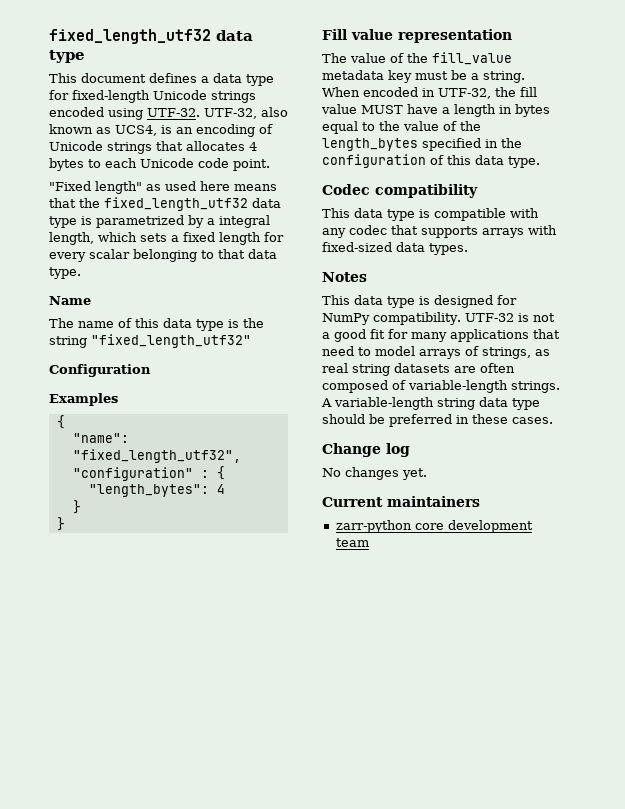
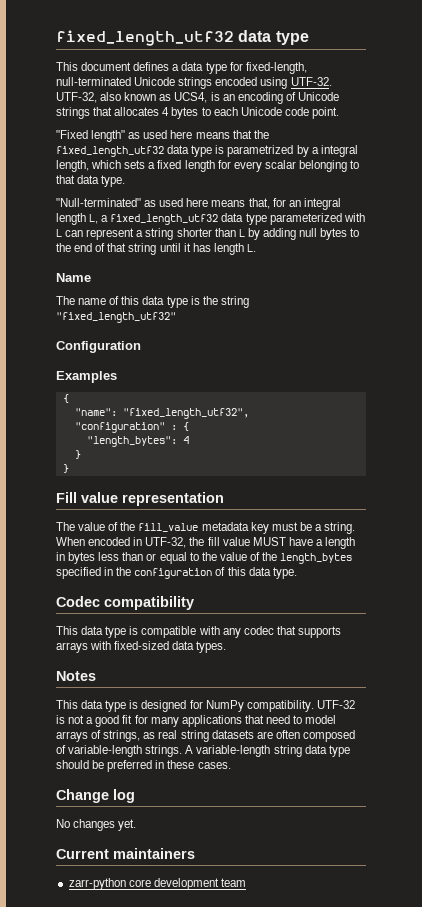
- This document defines a data type for fixed-length Unicode strings encoded using UTF-32.
+ This document defines a data type for fixed-length, null-terminated Unicode strings encoded using UTF-32.
+ "Null-terminated" as used here means that, for an integral length L, a fixed_length_utf32 data type parameterized with L can represent a string shorter than L by adding null bytes to the end of that string until it has length L.
- When encoded in UTF-32, the fill value MUST have a length in bytes equal to the value of the length_bytes specified in the configuration of this data type.
+ When encoded in UTF-32, the fill value MUST have a length in bytes less than or equal to the value of the length_bytes specified in the configuration of this data type.

